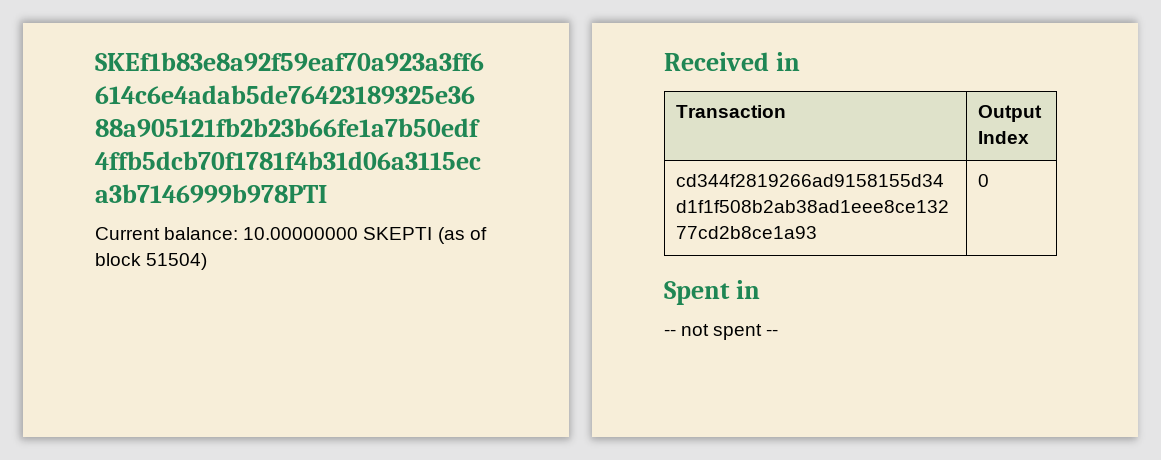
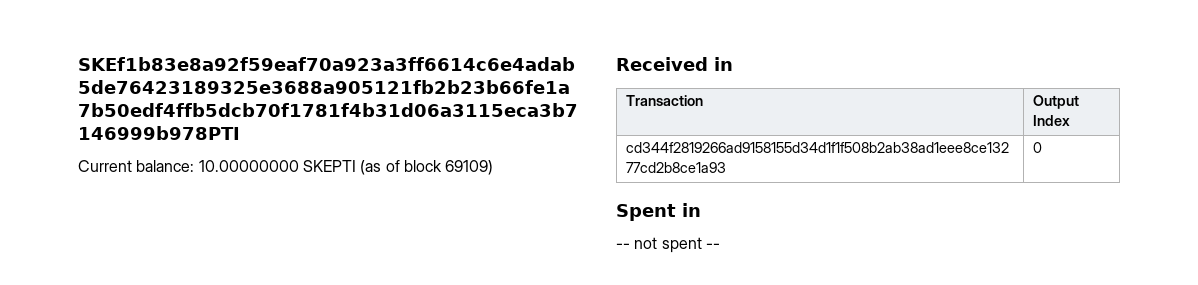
- Current balance: 10.00000000 SKEPTI (as of block 51504)
+ Current balance: 10.00000000 SKEPTI (as of block 69109)

